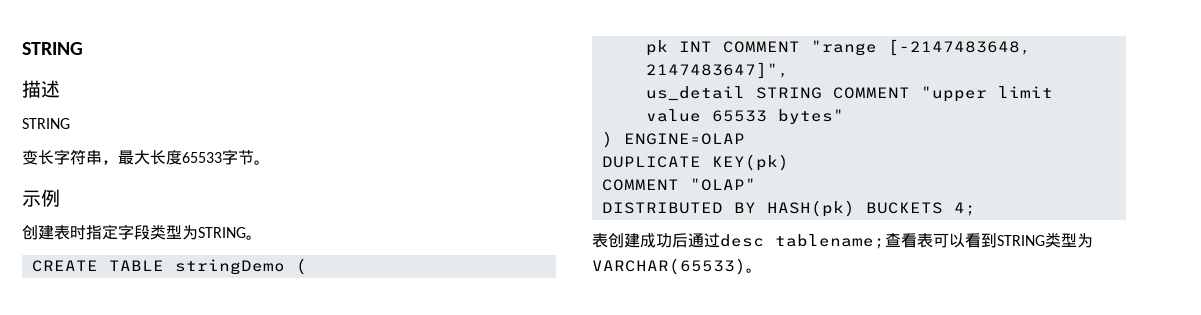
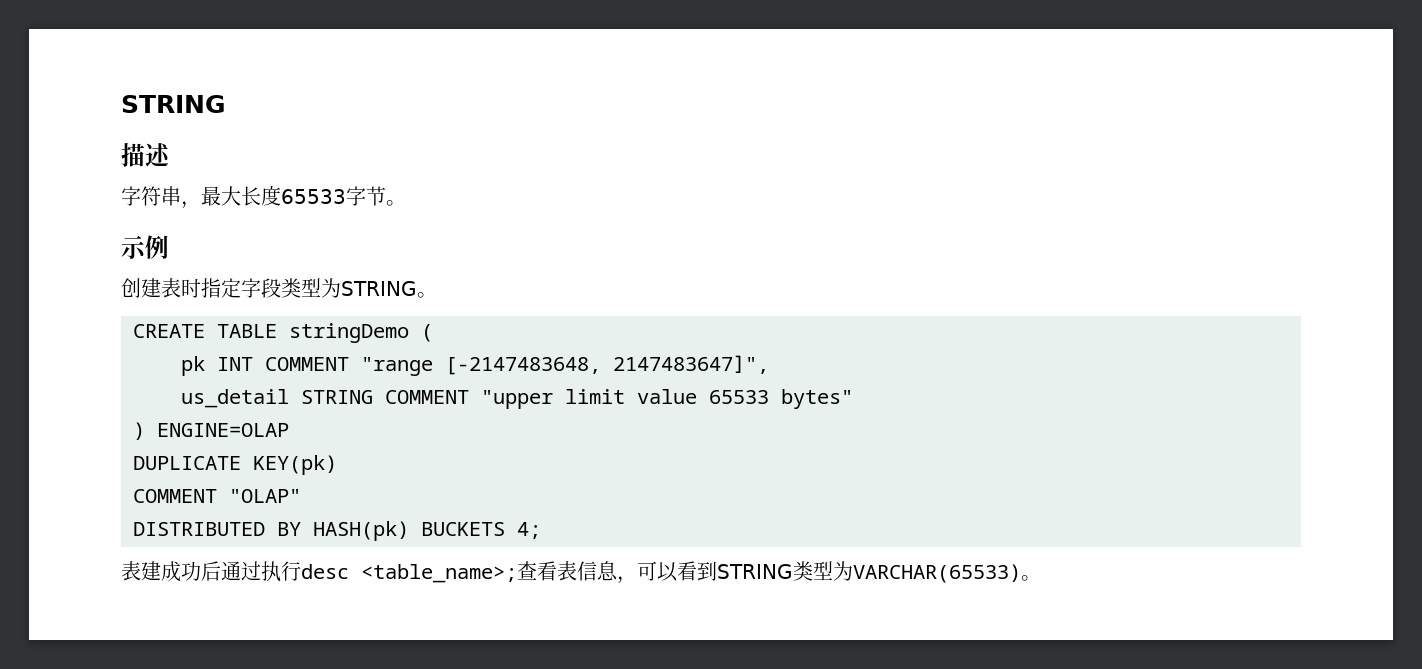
  描述
- STRING
- 变长字符串，最大长度65533字节。
+ 字符串，最大长度65533字节。
- 表创建成功后通过desc tablename;查看表可以看到STRING类型为VARCHAR(65533)。
+ 表建成功后通过执行desc <table_name>;查看表信息，可以看到STRING类型为VARCHAR(65533)。

